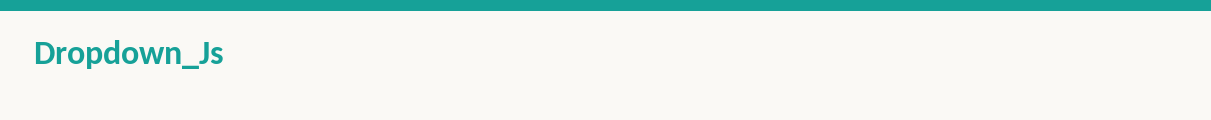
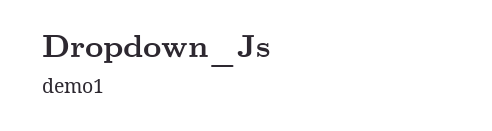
+ demo1

